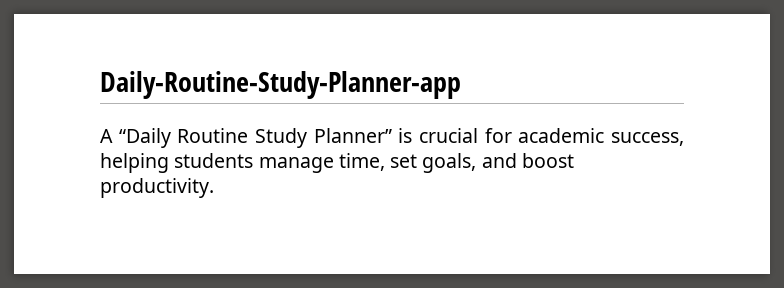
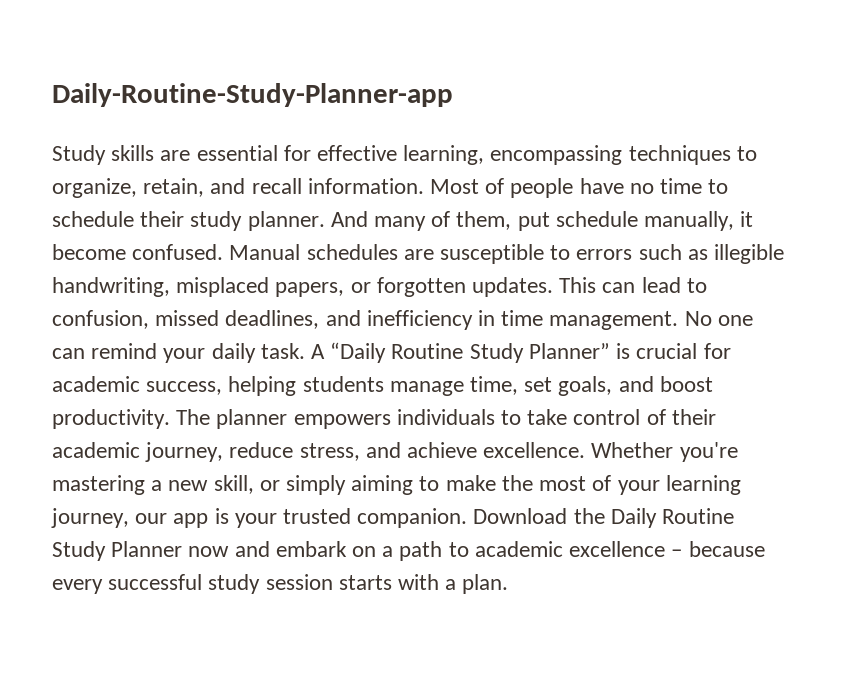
+ Study skills are essential for effective learning, encompassing techniques to organize, retain, and recall information. Most of people have no time to schedule their study planner. And many of them, put schedule manually, it become confused. Manual schedules are susceptible to errors such as illegible handwriting, misplaced papers, or forgotten updates. This can lead to confusion, missed deadlines, and inefficiency in time management. No one can remind your daily task.
+ The planner empowers individuals to take control of their academic journey, reduce stress, and achieve excellence. Whether you're mastering a new skill, or simply aiming to make the most of your learning journey, our app is your trusted companion. Download the Daily Routine Study Planner now and embark on a path to academic excellence – because every successful study session starts with a plan.

